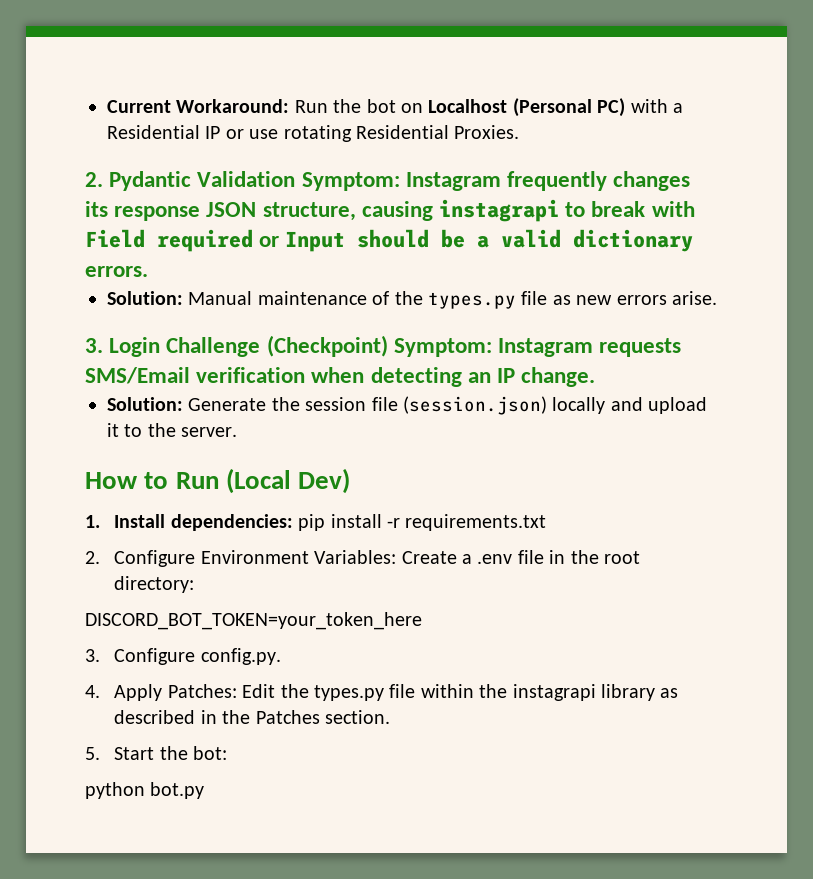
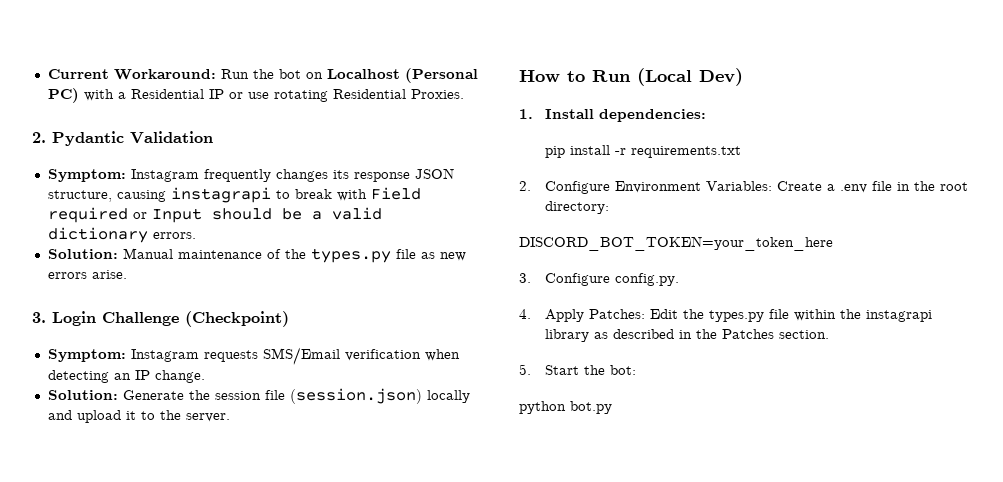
- 2. Pydantic Validation Symptom: Instagram frequently changes its response JSON structure, causing instagrapi to break with Field required or Input should be a valid dictionary errors.
+ 2. Pydantic Validation
+ Symptom: Instagram frequently changes its response JSON structure, causing instagrapi to break with Field required or Input should be a valid dictionary errors.
- 3. Login Challenge (Checkpoint) Symptom: Instagram requests SMS/Email verification when detecting an IP change.
+ 3. Login Challenge (Checkpoint)
+ Symptom: Instagram requests SMS/Email verification when detecting an IP change.
- 1. Install dependencies: pip install -r requirements.txt
+ 1. Install dependencies:
+ pip install -r requirements.txt

